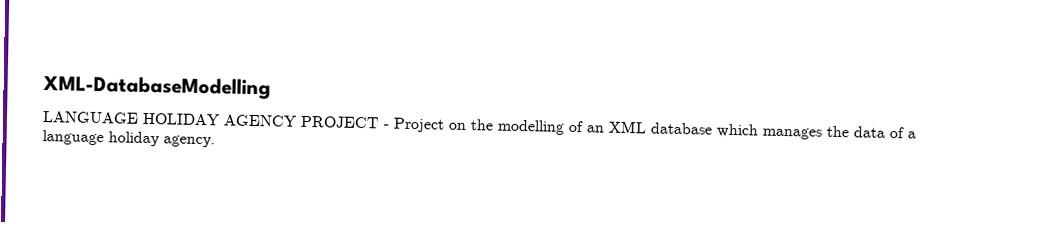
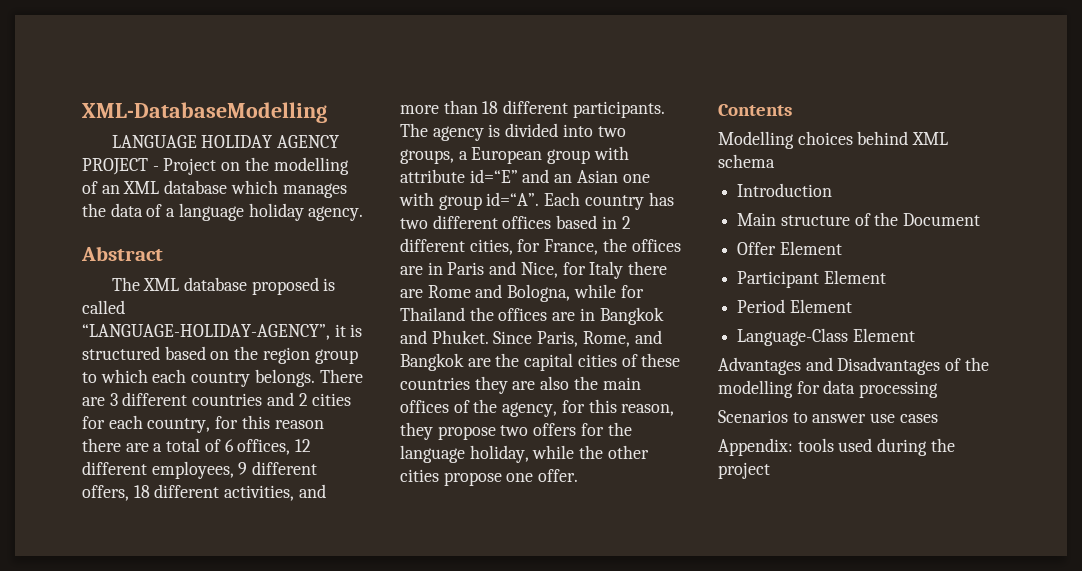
+ Abstract
+ The XML database proposed is called “LANGUAGE-HOLIDAY-AGENCY”, it is structured based on the region group to which each country belongs. There are 3 different countries and 2 cities for each country, for this reason there are a total of 6 offices, 12 different employees, 9 different offers, 18 different activities, and more than 18 different participants. The agency is divided into two groups, a European group with attribute id=“E” and an Asian one with group id=“A”. Each country has two different offices based in 2 different cities, for France, the offices are in Paris and Nice, for Italy there are Rome and Bologna, while for Thailand the offices are in Bangkok and Phuket. Since Paris, Rome, and Bangkok are the capital cities of these countries they are also the main offices of the agency, for this reason, they propose two offers for the language holiday, while the other cities propose one offer.
+ Contents
+ Modelling choices behind XML schema
+ Introduction
+ Main structure of the Document
+ Offer Element
+ Participant Element
+ Period Element
+ Language-Class Element
+ Advantages and Disadvantages of the modelling for data processing
+ Scenarios to answer use cases
+ Appendix: tools used during the project

